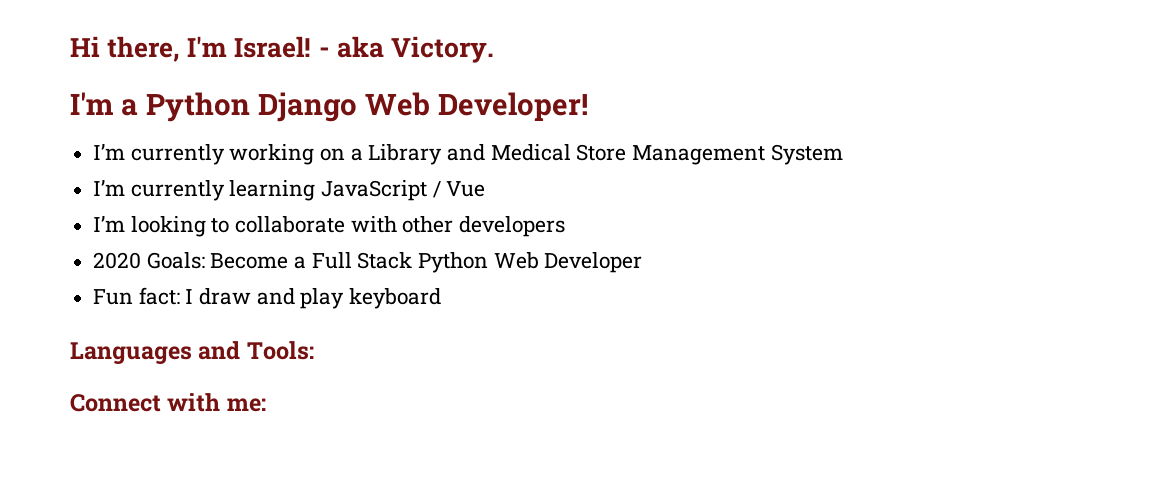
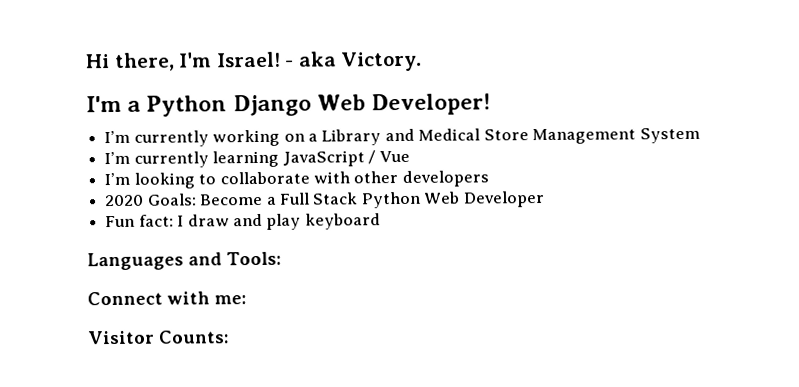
+ Visitor Counts:

